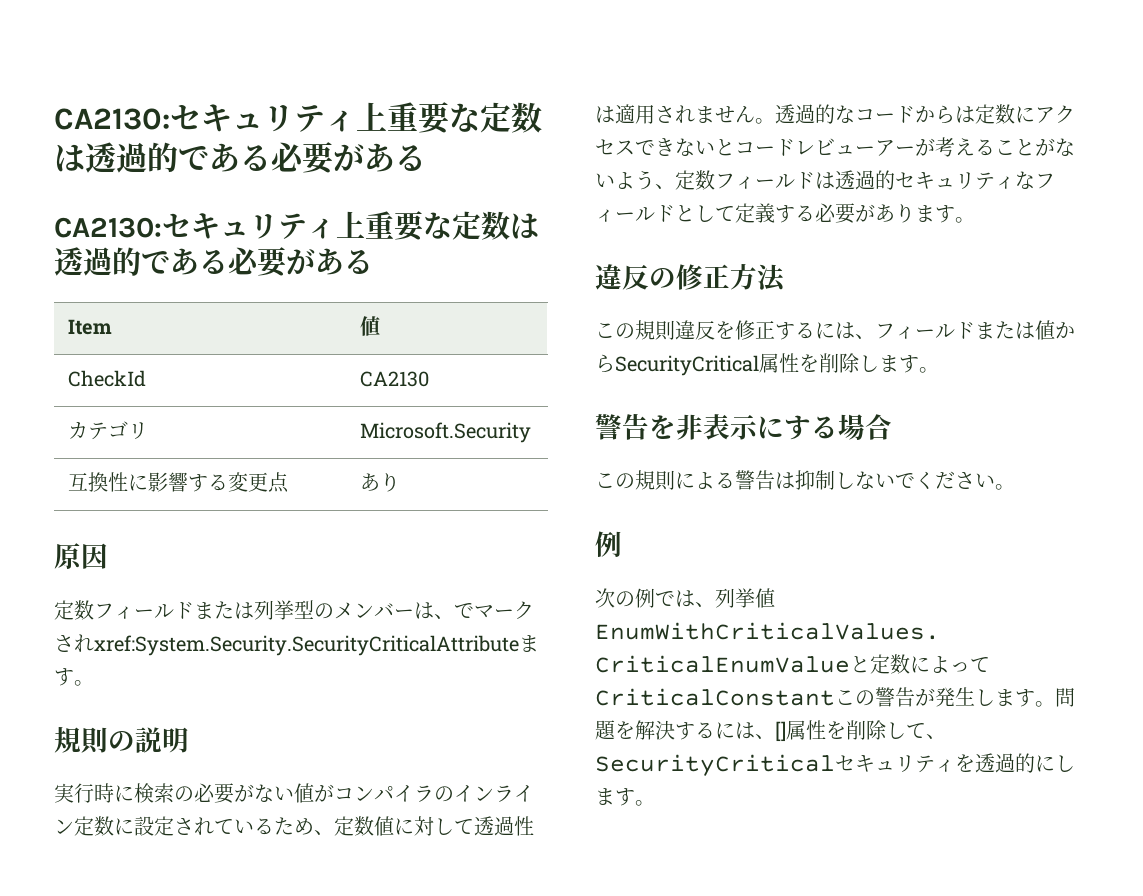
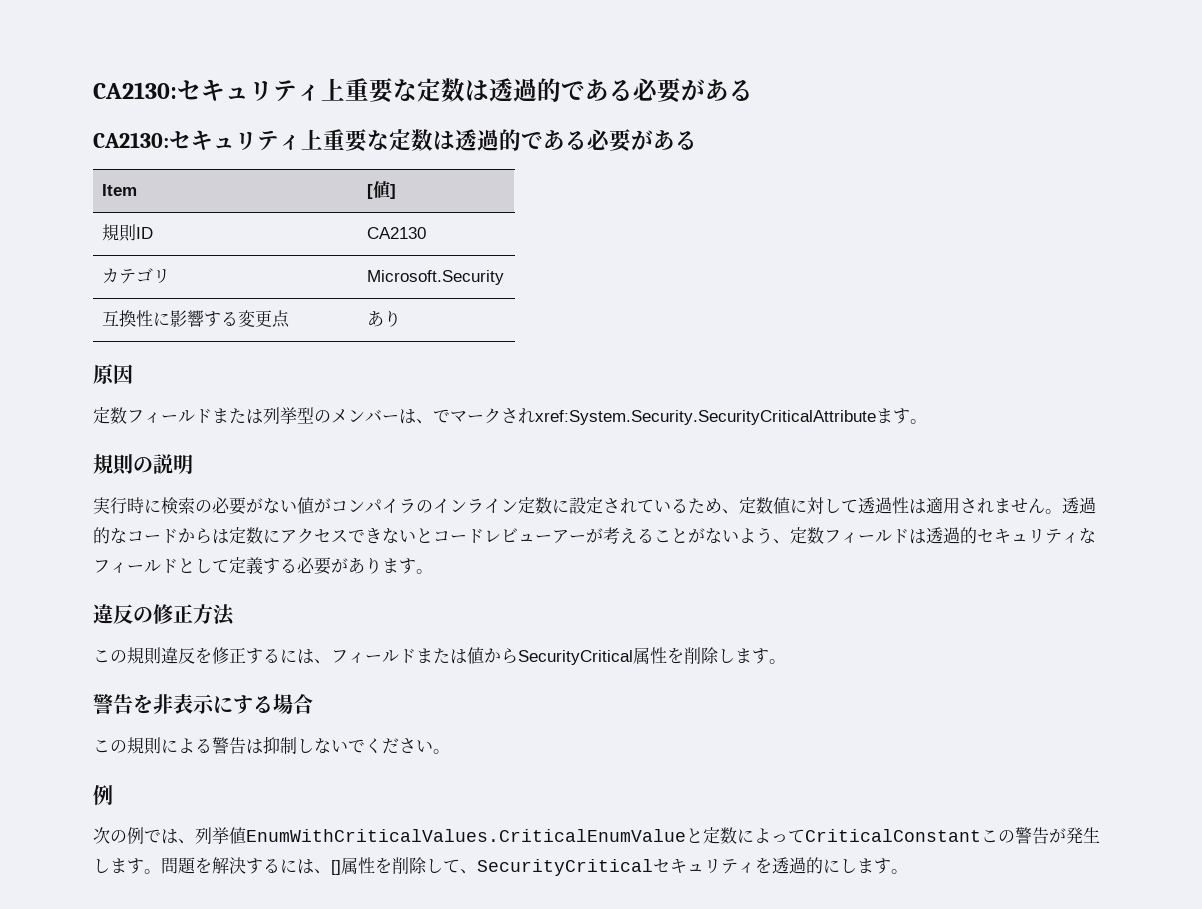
- Item | 値
- CheckId | CA2130
+ Item | [値]
+ 規則ID | CA2130

